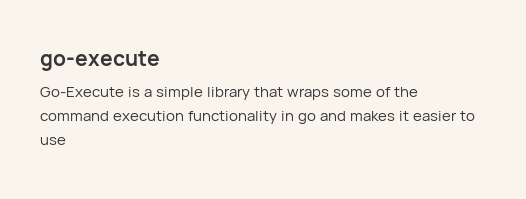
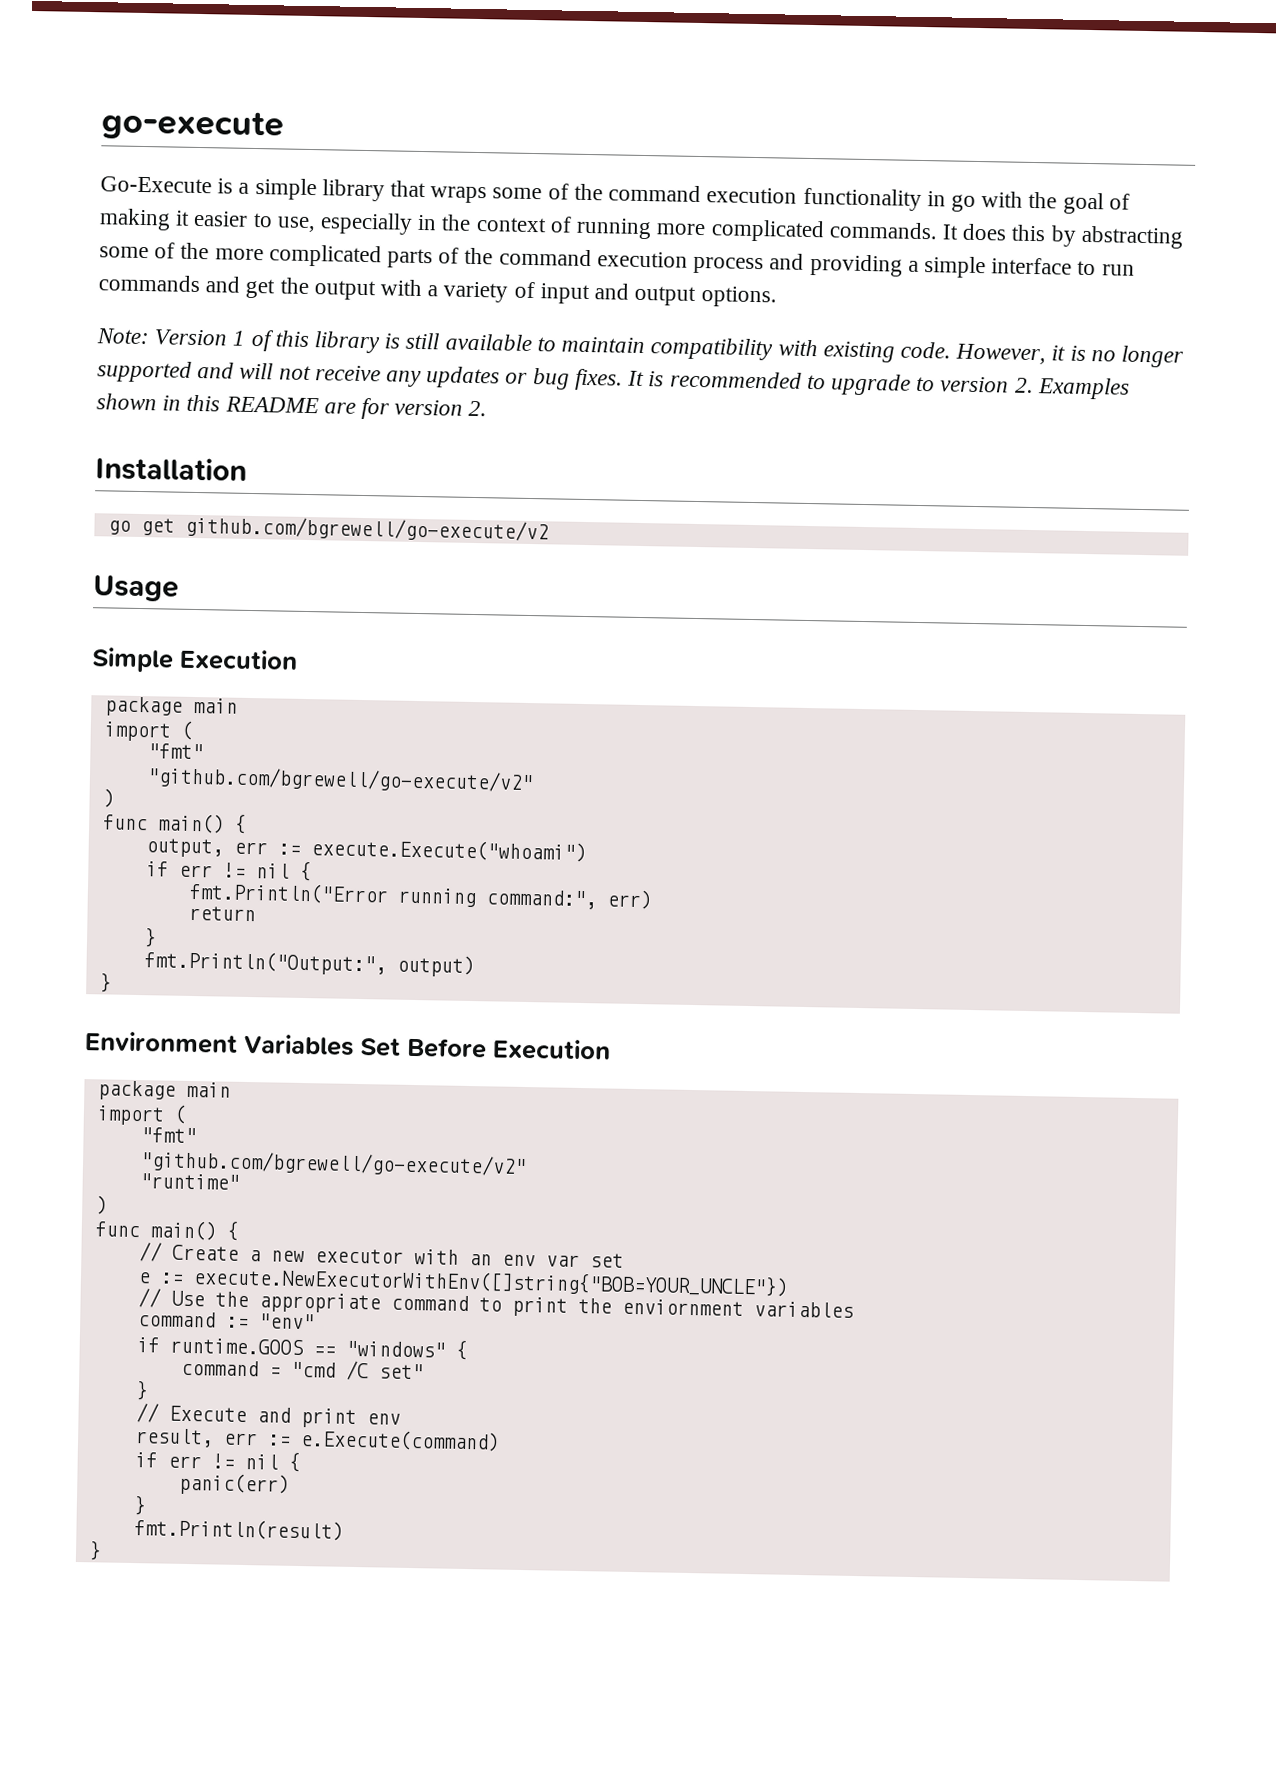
- Go-Execute is a simple library that wraps some of the command execution functionality in go and makes it easier to use
+ Go-Execute is a simple library that wraps some of the command execution functionality in go with the goal of making it easier to use, especially in the context of running more complicated commands. It does this by abstracting some of the more complicated parts of the command execution process and providing a simple interface to run commands and get the output with a variety of input and output options.
+ Note: Version 1 of this library is still available to maintain compatibility with existing code. However, it is no longer supported and will not receive any updates or bug fixes. It is recommended to upgrade to version 2. Examples shown in this README are for version 2.
+ Installation
+ go get github.com/bgrewell/go-execute/v2
+ Usage
+ Simple Execution
+ package main
+ import (
+ "fmt"
+ "github.com/bgrewell/go-execute/v2"
+ )
+ func main() {
+ output, err := execute.Execute("whoami")
+ if err != nil {
+ fmt.Println("Error running command:", err)
+ return
+ }
+ fmt.Println("Output:", output)
+ }
+ Environment Variables Set Before Execution
+ package main
+ import (
+ "fmt"
+ "github.com/bgrewell/go-execute/v2"
+ "runtime"
+ )
+ func main() {
+ // Create a new executor with an env var set
+ e := execute.NewExecutorWithEnv([]string{"BOB=YOUR_UNCLE"})
+ // Use the appropriate command to print the enviornment variables
+ command := "env"
+ if runtime.GOOS == "windows" {
+ command = "cmd /C set"
+ }
+ // Execute and print env
+ result, err := e.Execute(command)
+ if err != nil {
+ panic(err)
+ }
+ fmt.Println(result)
+ }

